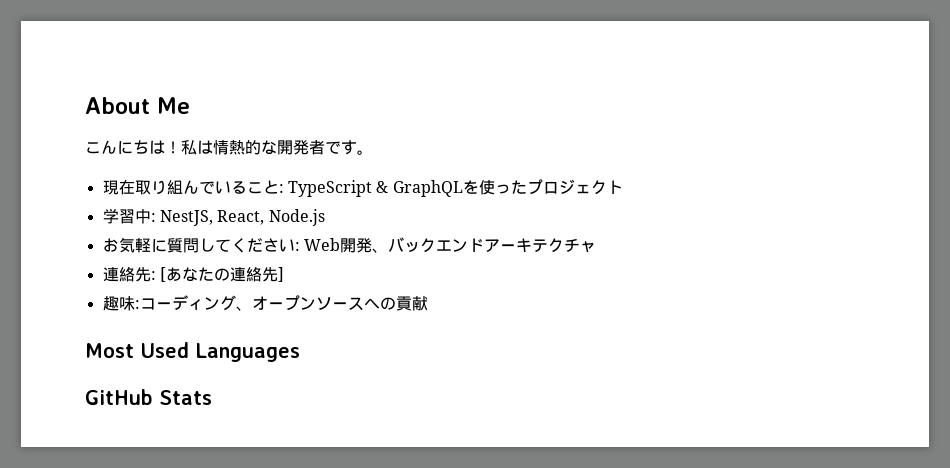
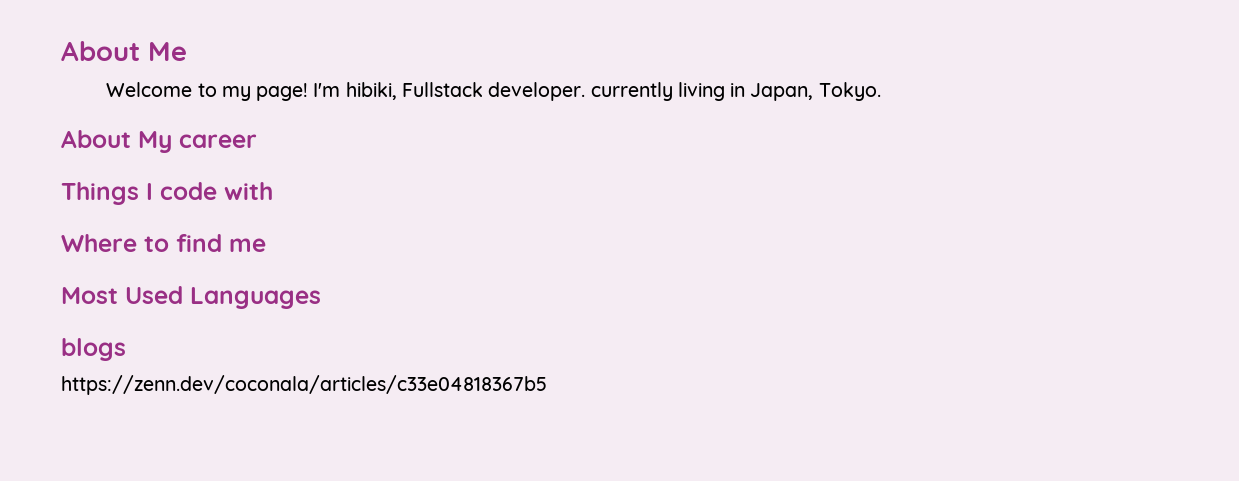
- こんにちは！私は情熱的な開発者です。
- 現在取り組んでいること: TypeScript & GraphQLを使ったプロジェクト
- 学習中: NestJS, React, Node.js
- お気軽に質問してください: Web開発、バックエンドアーキテクチャ
- 連絡先: [あなたの連絡先]
- 趣味:コーディング、オープンソースへの貢献
+ Welcome to my page! I'm hibiki, Fullstack developer. currently living in Japan, Tokyo.
+ About My career
+ Things I code with
+ Where to find me
- GitHub Stats
+ blogs
+ https://zenn.dev/coconala/articles/c33e04818367b5

